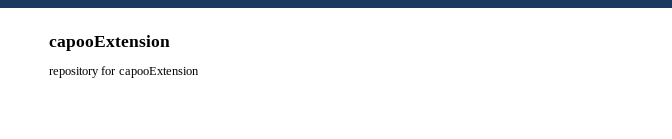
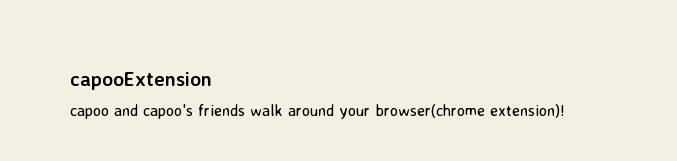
- repository for capooExtension
+ capoo and capoo's friends walk around your browser(chrome extension)!

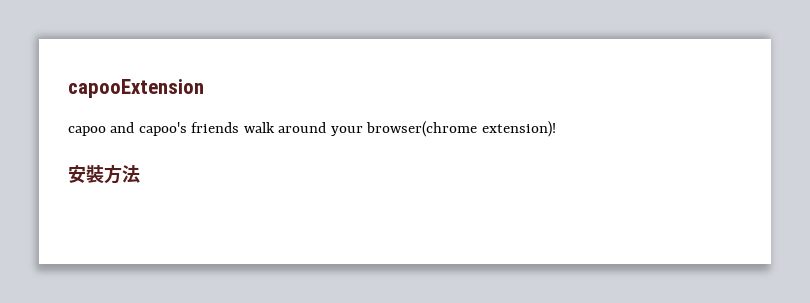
+ 安裝方法

